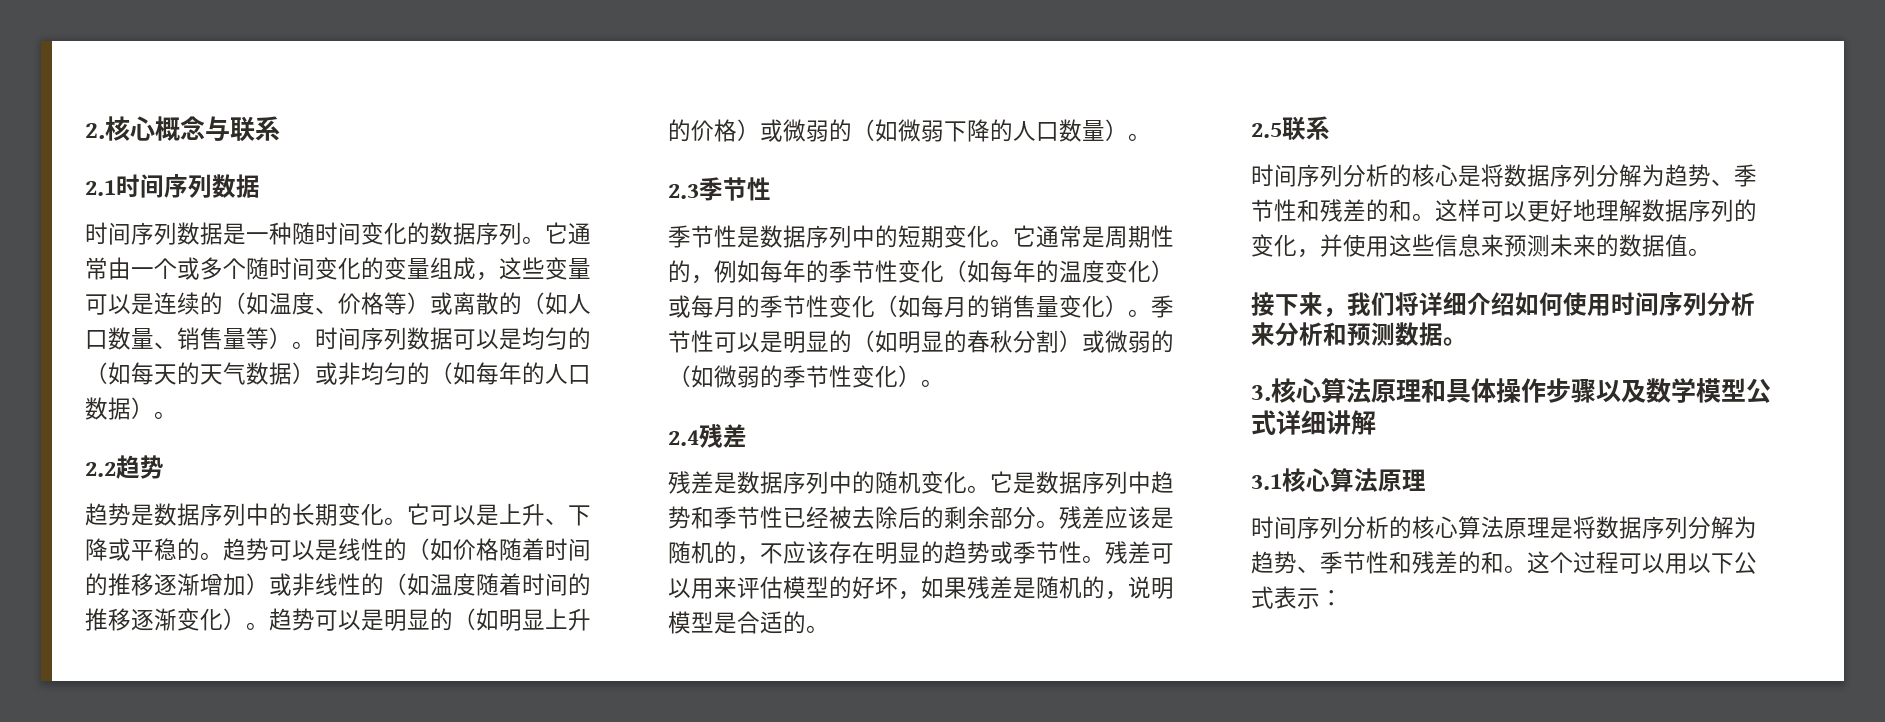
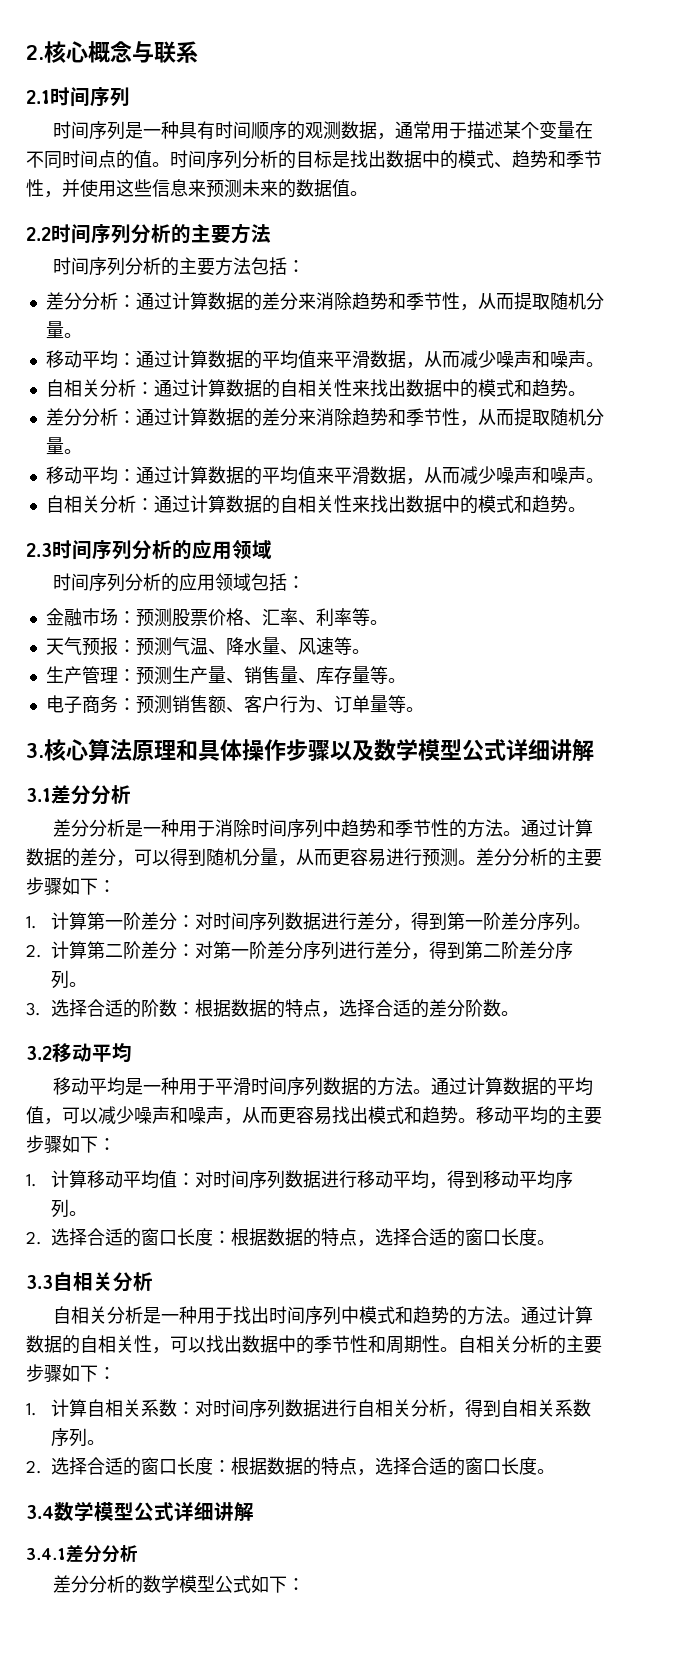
- 2.1时间序列数据
- 时间序列数据是一种随时间变化的数据序列。它通常由一个或多个随时间变化的变量组成，这些变量可以是连续的（如温度、价格等）或离散的（如人口数量、销售量等）。时间序列数据可以是均匀的（如每天的天气数据）或非均匀的（如每年的人口数据）。
- 2.2趋势
- 趋势是数据序列中的长期变化。它可以是上升、下降或平稳的。趋势可以是线性的（如价格随着时间的推移逐渐增加）或非线性的（如温度随着时间的推移逐渐变化）。趋势可以是明显的（如明显上升的价格）或微弱的（如微弱下降的人口数量）。
- 2.3季节性
- 季节性是数据序列中的短期变化。它通常是周期性的，例如每年的季节性变化（如每年的温度变化）或每月的季节性变化（如每月的销售量变化）。季节性可以是明显的（如明显的春秋分割）或微弱的（如微弱的季节性变化）。
- 2.4残差
- 残差是数据序列中的随机变化。它是数据序列中趋势和季节性已经被去除后的剩余部分。残差应该是随机的，不应该存在明显的趋势或季节性。残差可以用来评估模型的好坏，如果残差是随机的，说明模型是合适的。
- 2.5联系
- 时间序列分析的核心是将数据序列分解为趋势、季节性和残差的和。这样可以更好地理解数据序列的变化，并使用这些信息来预测未来的数据值。
+ 2.1时间序列
+ 时间序列是一种具有时间顺序的观测数据，通常用于描述某个变量在不同时间点的值。时间序列分析的目标是找出数据中的模式、趋势和季节性，并使用这些信息来预测未来的数据值。
- 接下来，我们将详细介绍如何使用时间序列分析来分析和预测数据。
+ 2.2时间序列分析的主要方法
+ 时间序列分析的主要方法包括：
+ 差分分析：通过计算数据的差分来消除趋势和季节性，从而提取随机分量。
+ 移动平均：通过计算数据的平均值来平滑数据，从而减少噪声和噪声。
+ 自相关分析：通过计算数据的自相关性来找出数据中的模式和趋势。
+ 差分分析：通过计算数据的差分来消除趋势和季节性，从而提取随机分量。
+ 移动平均：通过计算数据的平均值来平滑数据，从而减少噪声和噪声。
+ 自相关分析：通过计算数据的自相关性来找出数据中的模式和趋势。
+ 2.3时间序列分析的应用领域
+ 时间序列分析的应用领域包括：
+ 金融市场：预测股票价格、汇率、利率等。
+ 天气预报：预测气温、降水量、风速等。
+ 生产管理：预测生产量、销售量、库存量等。
+ 电子商务：预测销售额、客户行为、订单量等。
- 3.1核心算法原理
- 时间序列分析的核心算法原理是将数据序列分解为趋势、季节性和残差的和。这个过程可以用以下公式表示：
+ 3.1差分分析
+ 差分分析是一种用于消除时间序列中趋势和季节性的方法。通过计算数据的差分，可以得到随机分量，从而更容易进行预测。差分分析的主要步骤如下：
+ 1.计算第一阶差分：对时间序列数据进行差分，得到第一阶差分序列。
+ 2.计算第二阶差分：对第一阶差分序列进行差分，得到第二阶差分序列。
+ 3.选择合适的阶数：根据数据的特点，选择合适的差分阶数。
+ 3.2移动平均
+ 移动平均是一种用于平滑时间序列数据的方法。通过计算数据的平均值，可以减少噪声和噪声，从而更容易找出模式和趋势。移动平均的主要步骤如下：
+ 1.计算移动平均值：对时间序列数据进行移动平均，得到移动平均序列。
+ 2.选择合适的窗口长度：根据数据的特点，选择合适的窗口长度。
+ 3.3自相关分析
+ 自相关分析是一种用于找出时间序列中模式和趋势的方法。通过计算数据的自相关性，可以找出数据中的季节性和周期性。自相关分析的主要步骤如下：
+ 1.计算自相关系数：对时间序列数据进行自相关分析，得到自相关系数序列。
+ 2.选择合适的窗口长度：根据数据的特点，选择合适的窗口长度。
+ 3.4数学模型公式详细讲解
+ 3.4.1差分分析
+ 差分分析的数学模型公式如下：

